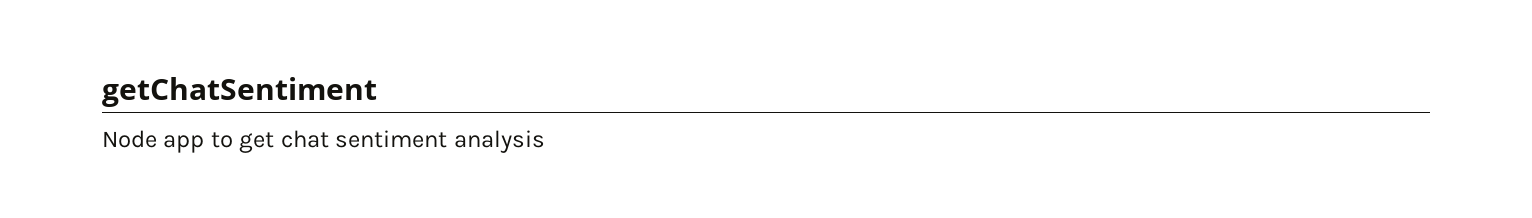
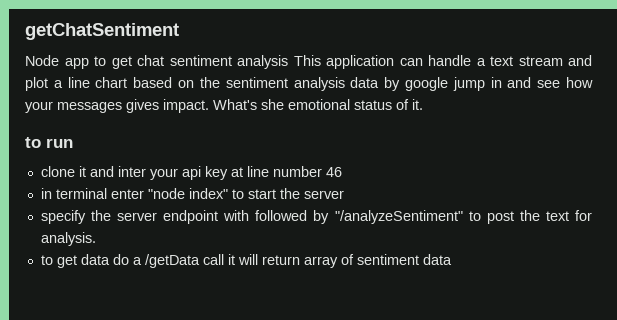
- Node app to get chat sentiment analysis
+ Node app to get chat sentiment analysis This application can handle a text stream and plot a line chart based on the sentiment analysis data by google jump in and see how your messages gives impact. What's she emotional status of it.
+ to run
+ clone it and inter your api key at line number 46
+ in terminal enter "node index" to start the server
+ specify the server endpoint with followed by "/analyzeSentiment" to post the text for analysis.
+ to get data do a /getData call it will return array of sentiment data

